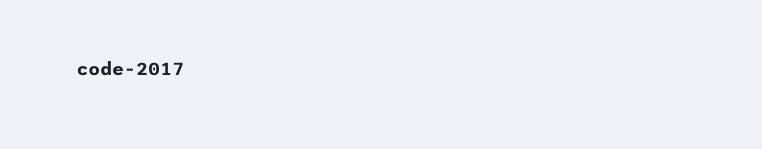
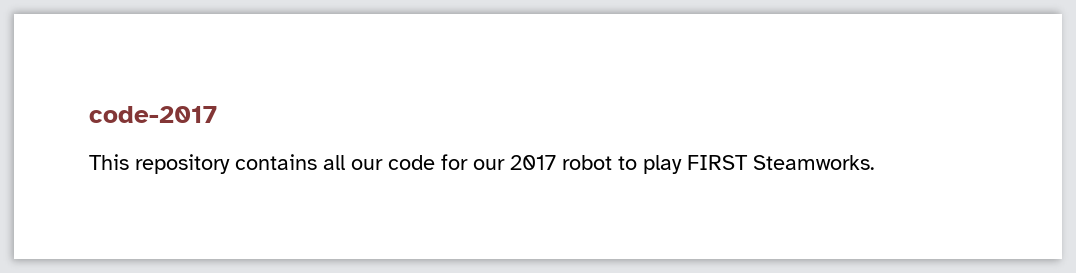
+ This repository contains all our code for our 2017 robot to play FIRST Steamworks.

